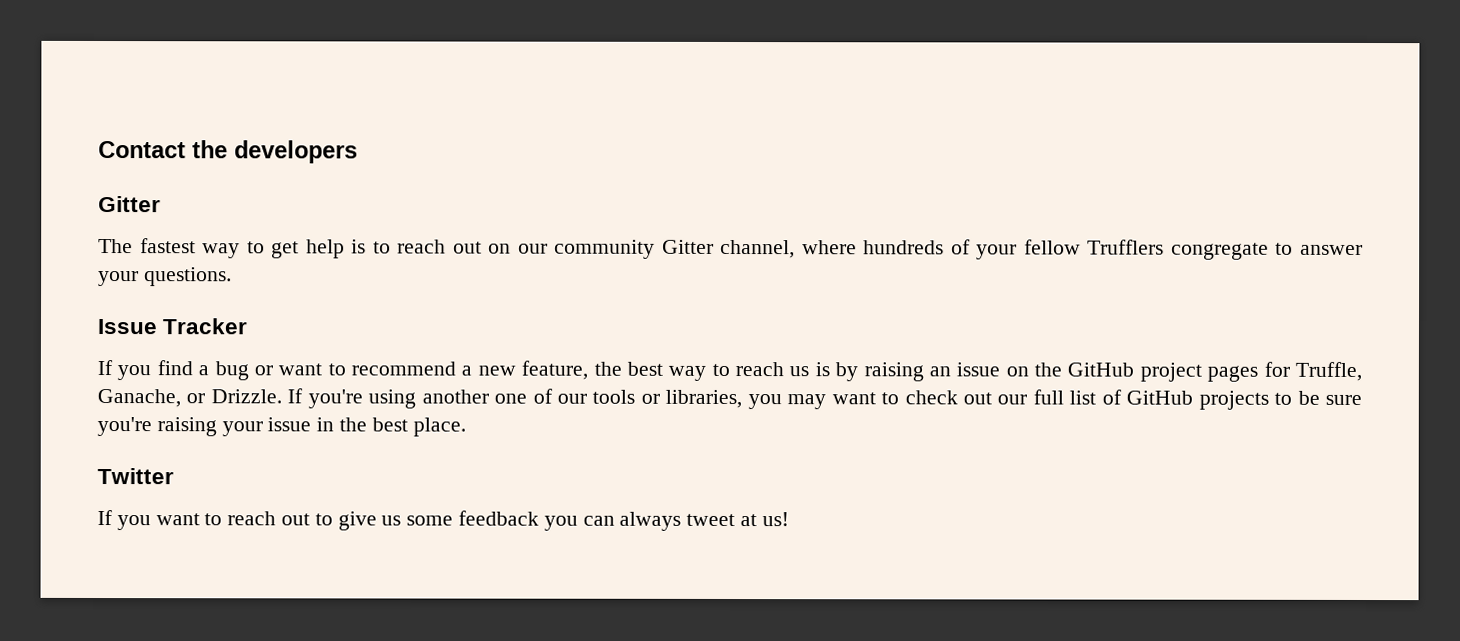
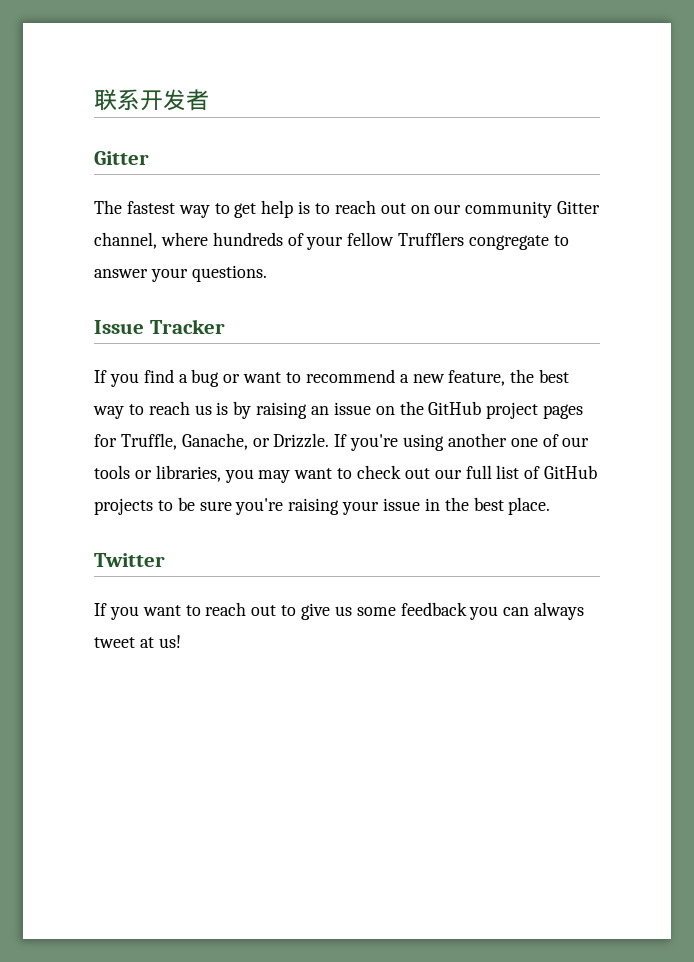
- Contact the developers
+ 联系开发者

